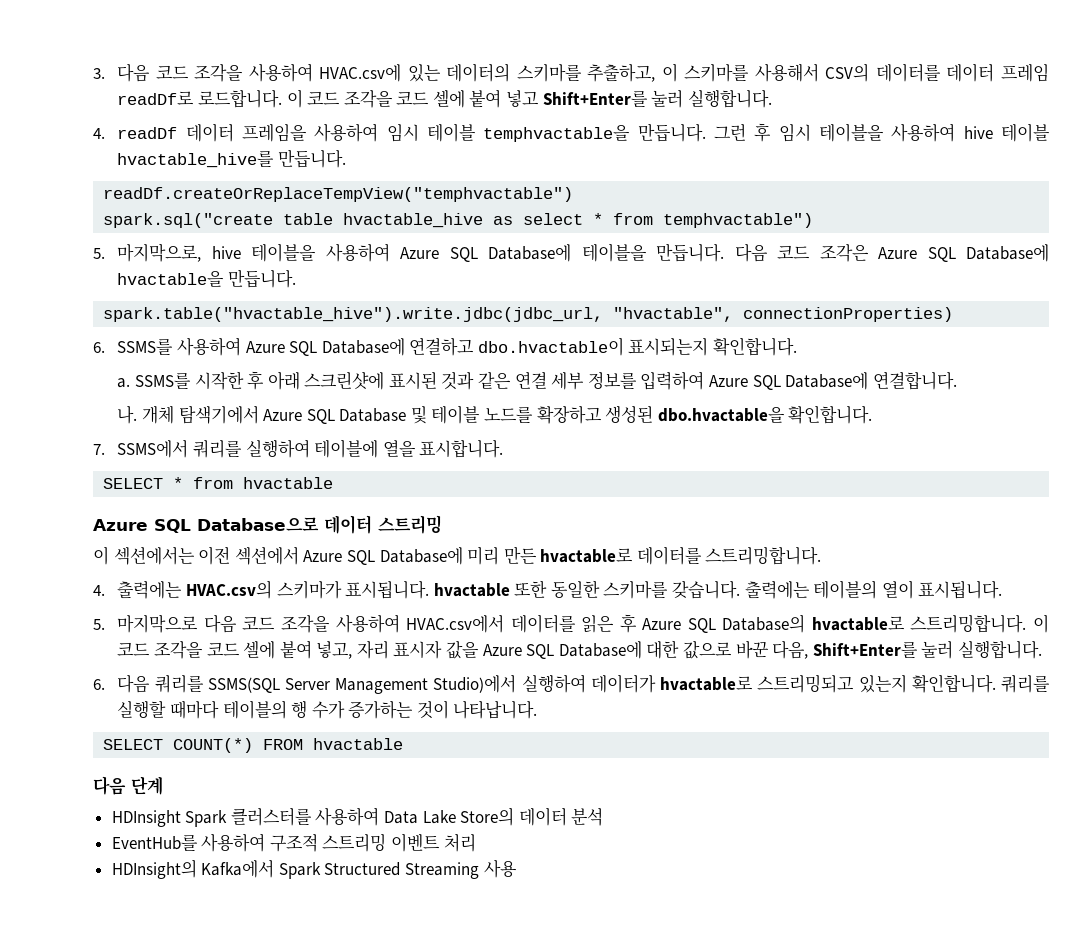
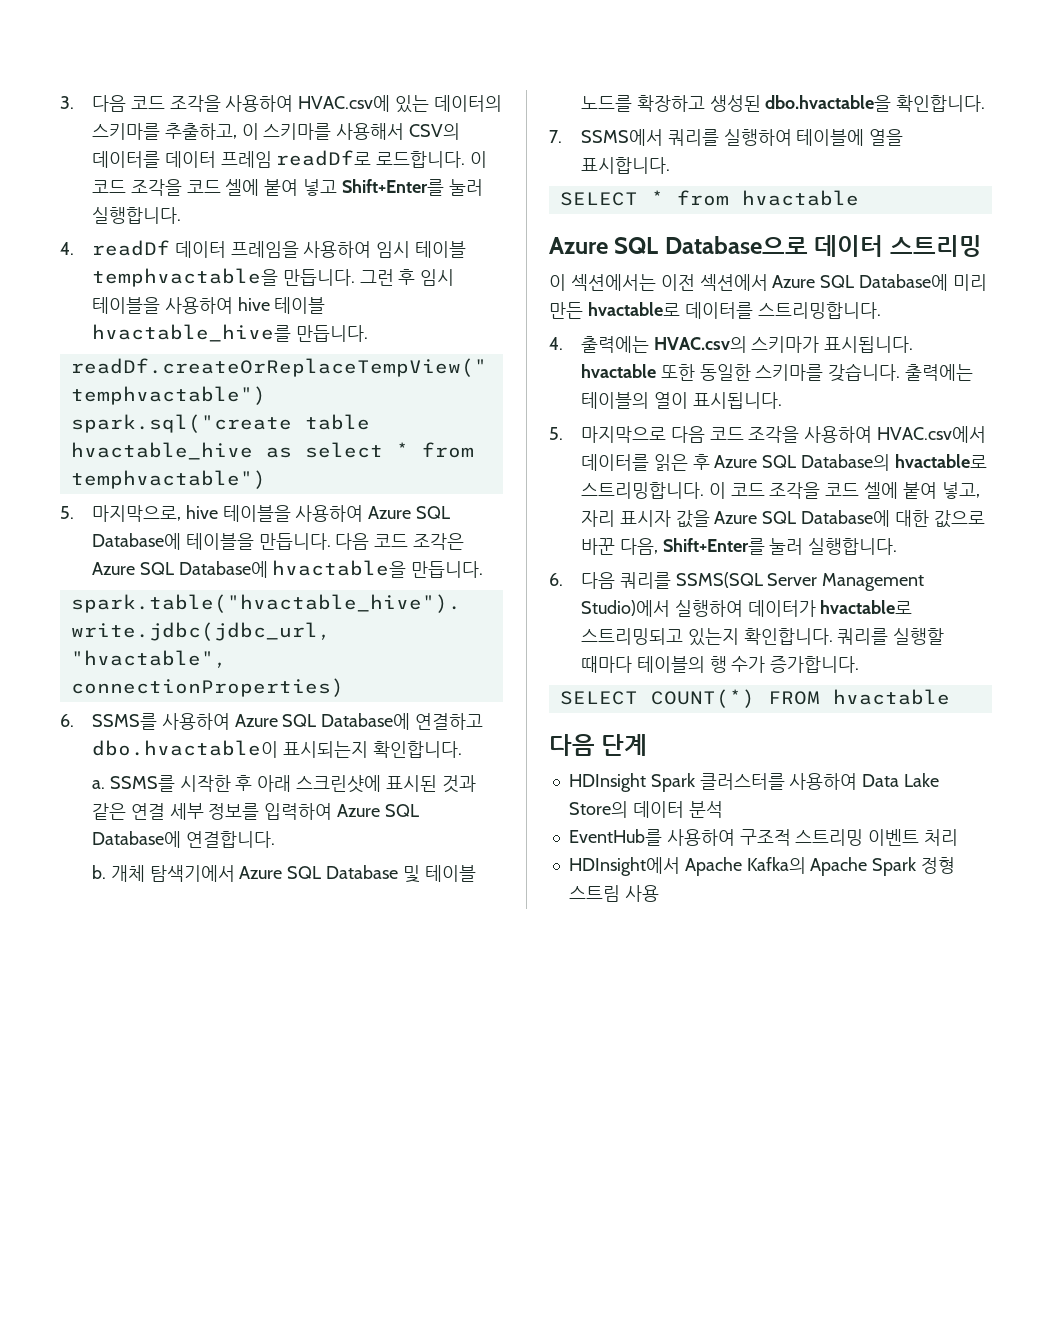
- 나.
+ b.
- 쿼리를 실행할 때마다 테이블의 행 수가 증가하는 것이 나타납니다.
+ 쿼리를 실행할 때마다 테이블의 행 수가 증가합니다.
- HDInsight의 Kafka에서 Spark Structured Streaming 사용
+ HDInsight에서 Apache Kafka의 Apache Spark 정형 스트림 사용

